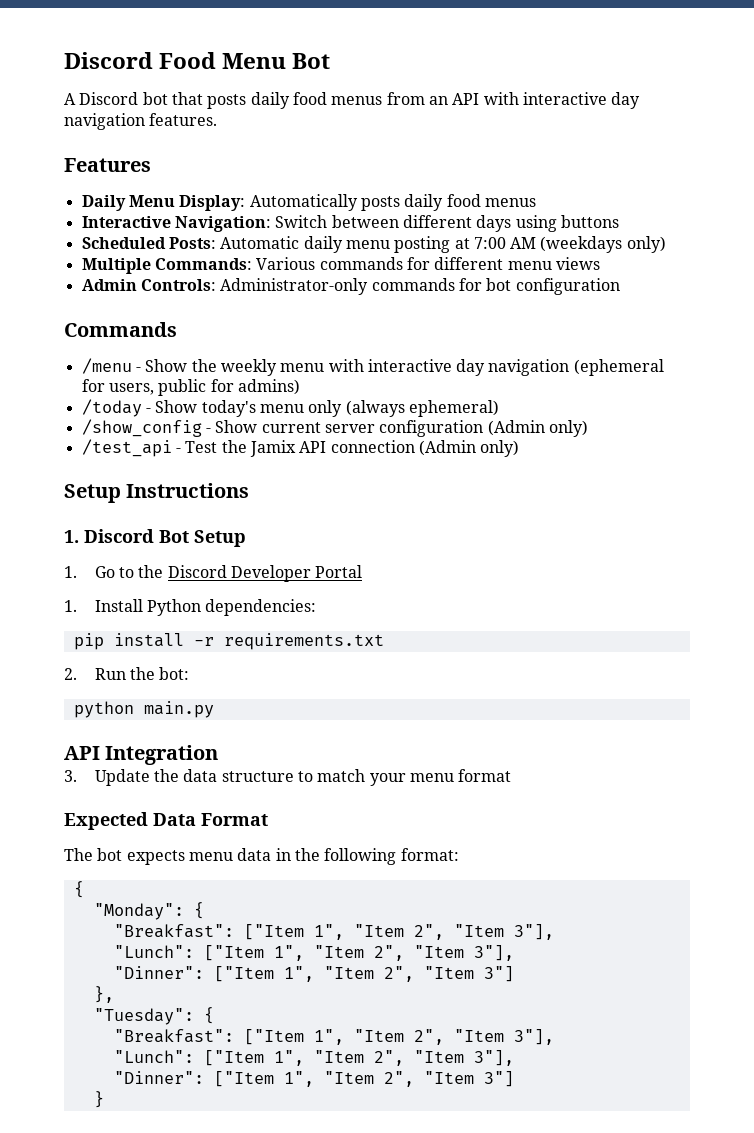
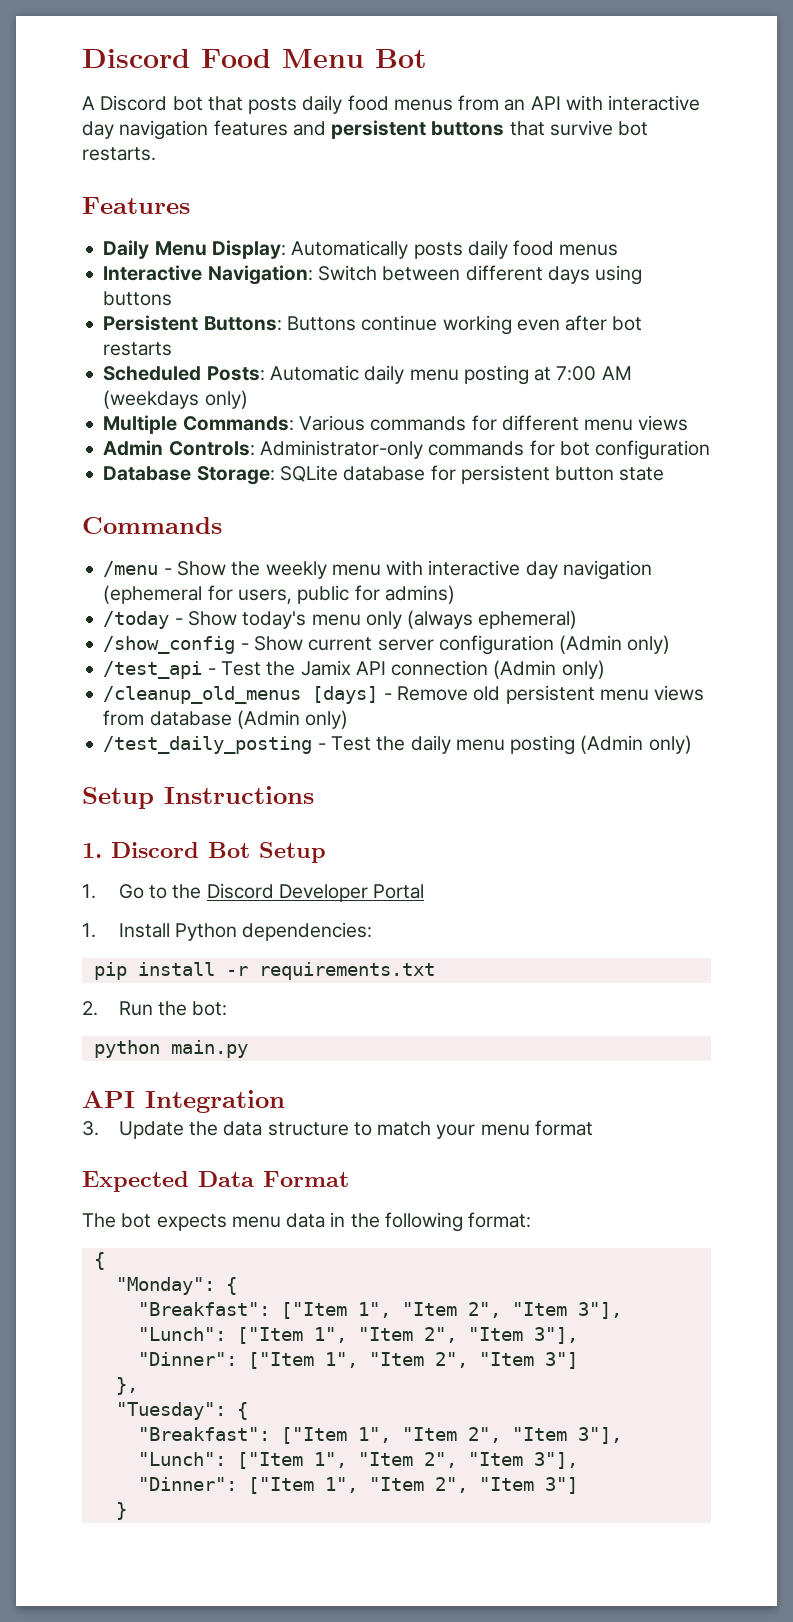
- A Discord bot that posts daily food menus from an API with interactive day navigation features.
+ A Discord bot that posts daily food menus from an API with interactive day navigation features and persistent buttons that survive bot restarts.
+ Persistent Buttons: Buttons continue working even after bot restarts
+ Database Storage: SQLite database for persistent button state
+ /cleanup_old_menus [days] - Remove old persistent menu views from database (Admin only)
+ /test_daily_posting - Test the daily menu posting (Admin only)

